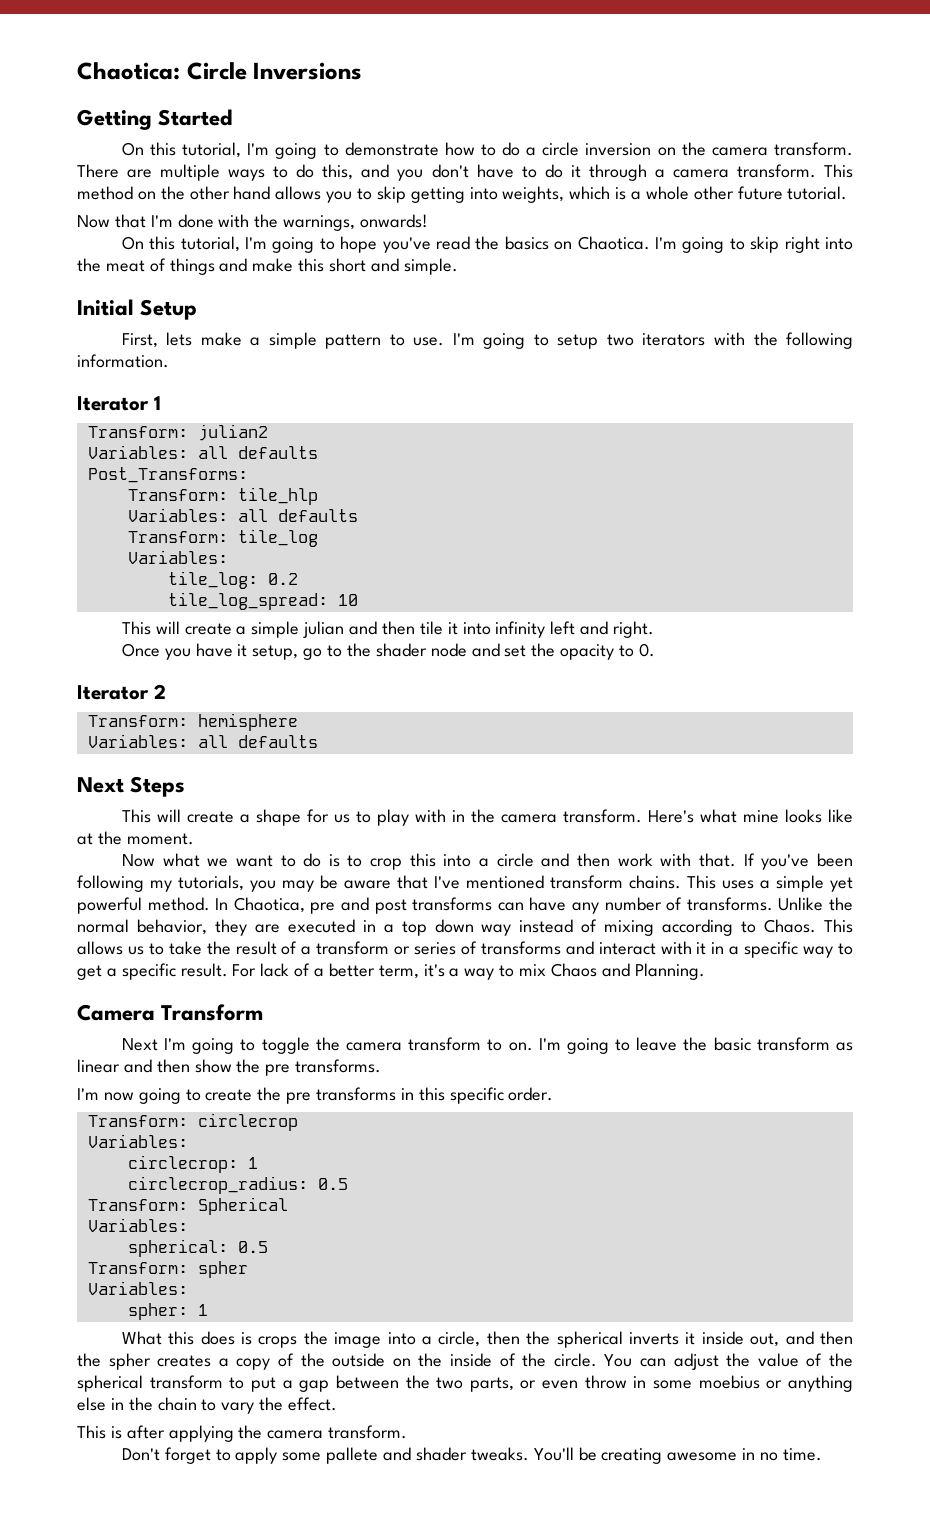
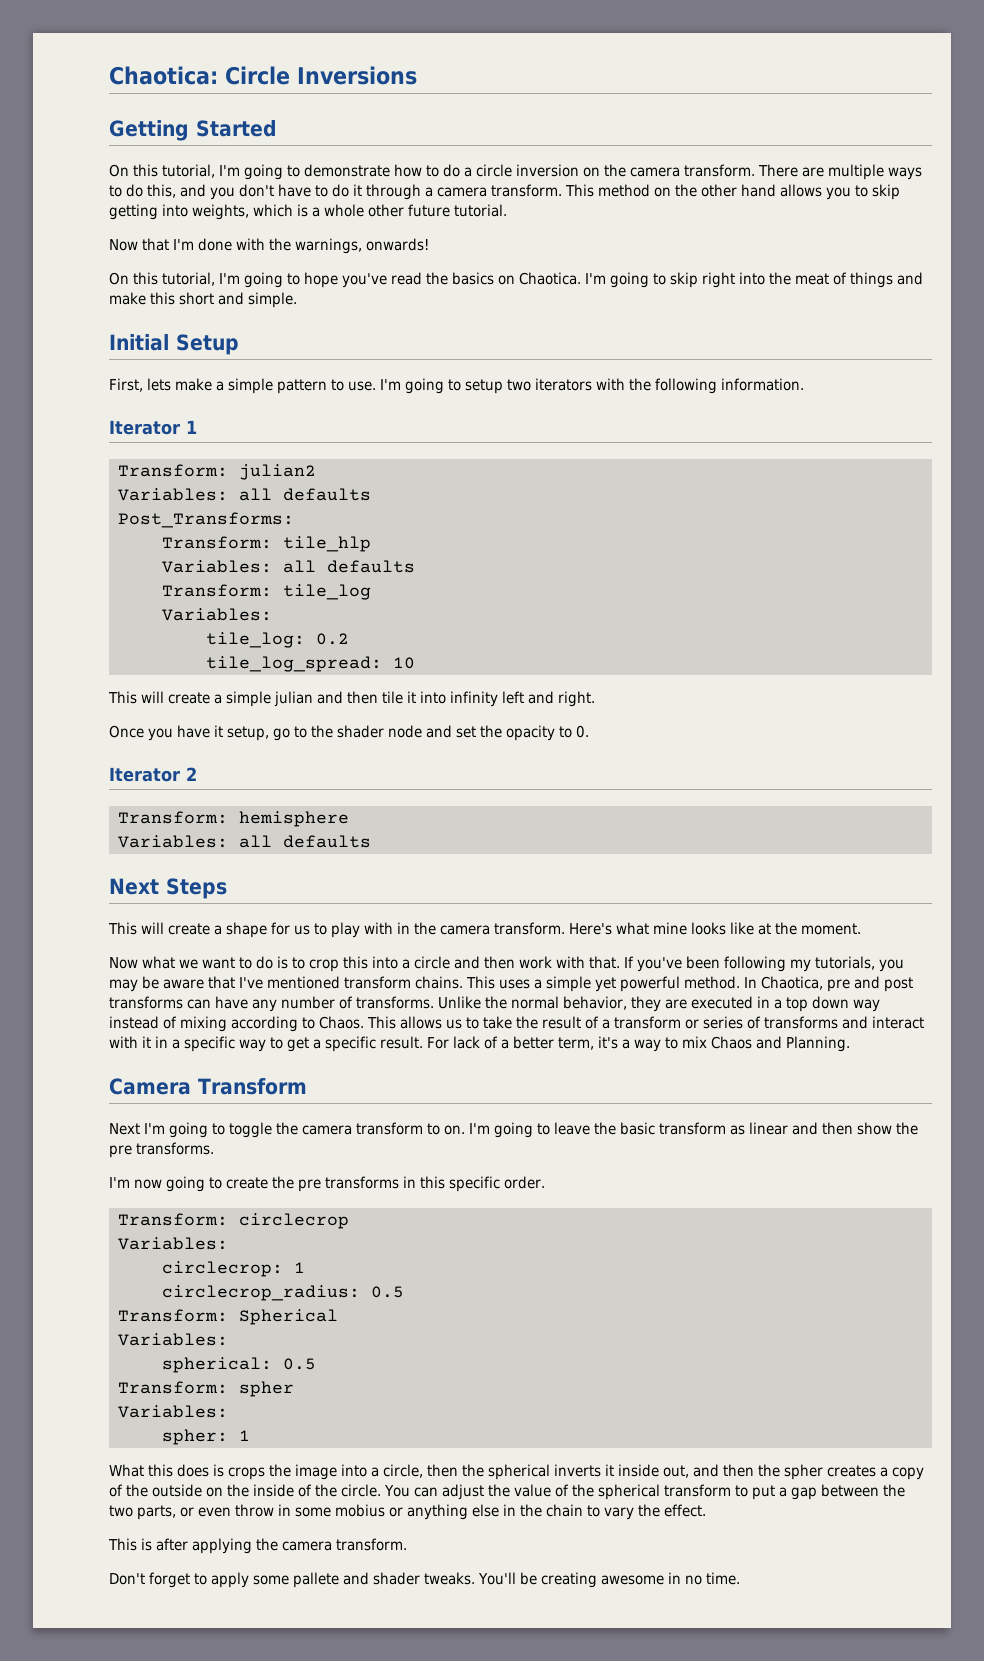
- You can adjust the value of the spherical transform to put a gap between the two parts, or even throw in some moebius or anything else in the chain to vary the effect.
+ You can adjust the value of the spherical transform to put a gap between the two parts, or even throw in some mobius or anything else in the chain to vary the effect.

